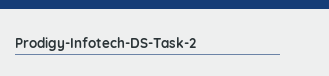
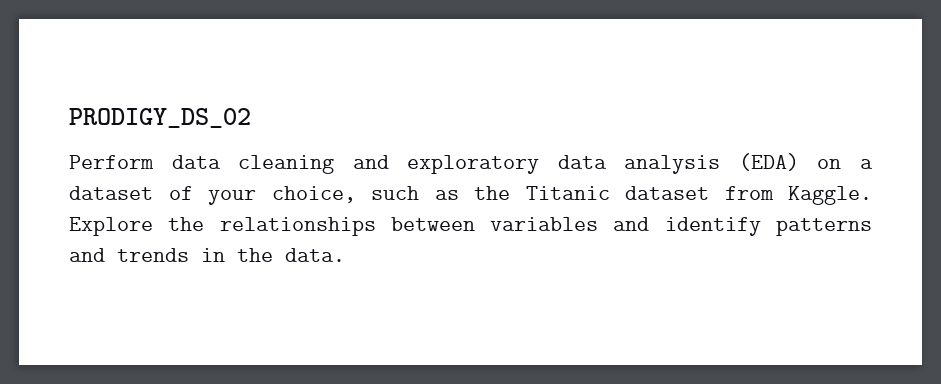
- Prodigy-Infotech-DS-Task-2
+ PRODIGY_DS_02
+ Perform data cleaning and exploratory data analysis (EDA) on a dataset of your choice, such as the Titanic dataset from Kaggle. Explore the relationships between variables and identify patterns and trends in the data.

